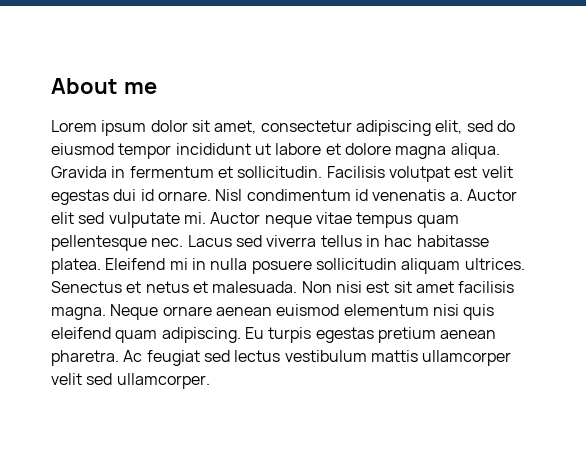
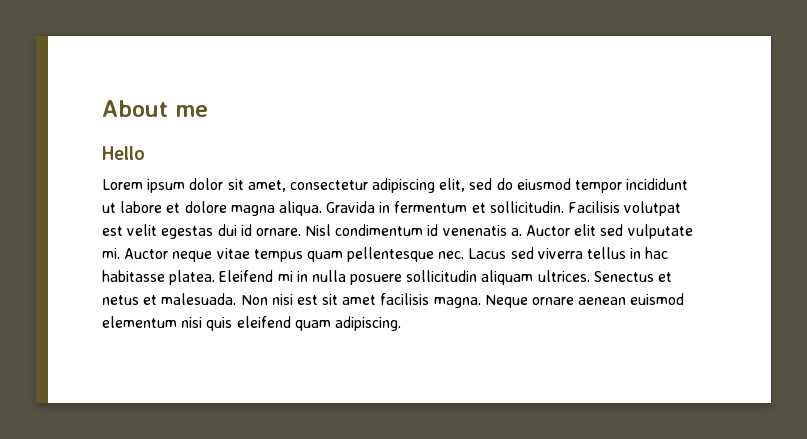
+ Hello
- Eu turpis egestas pretium aenean pharetra. Ac feugiat sed lectus vestibulum mattis ullamcorper velit sed ullamcorper.

